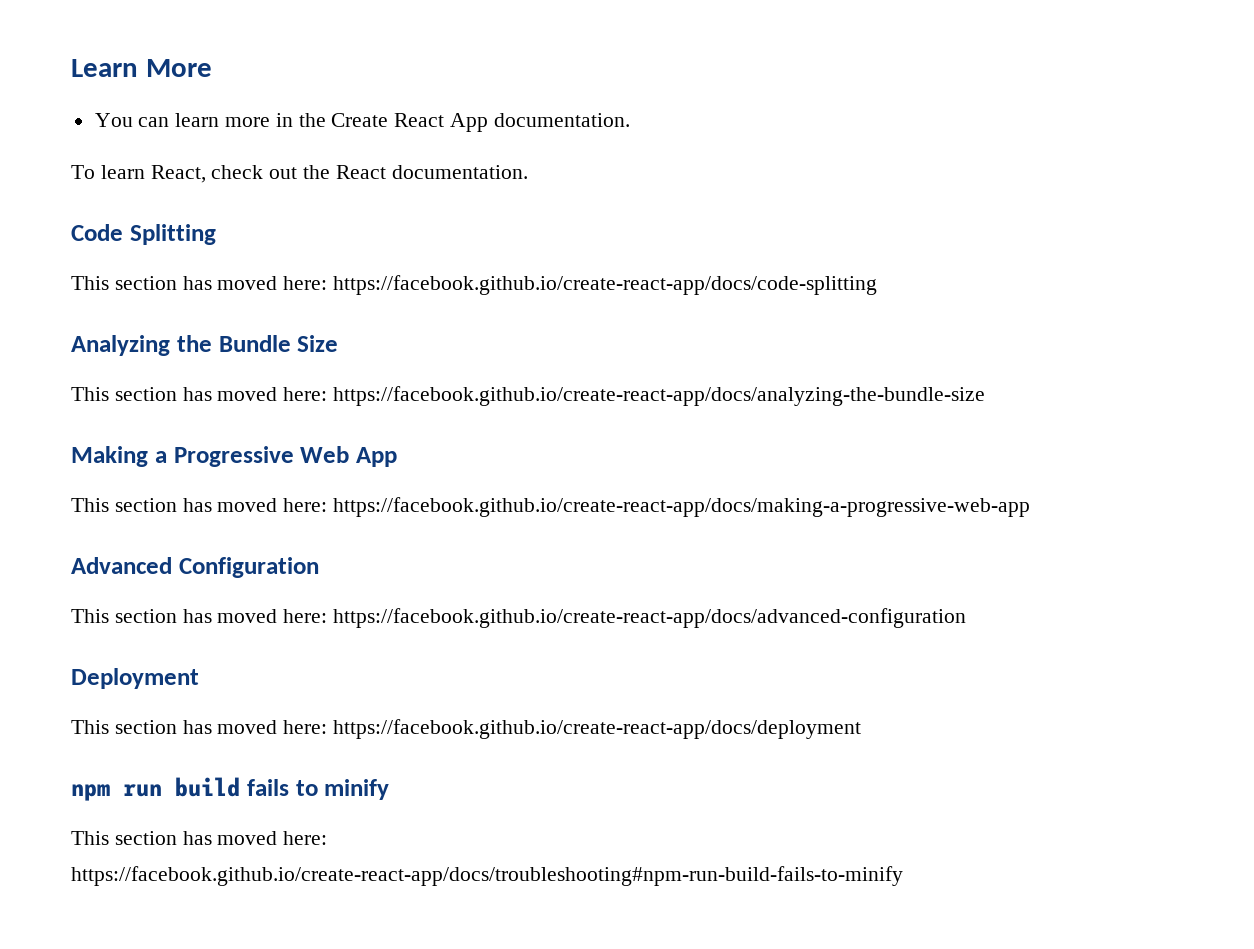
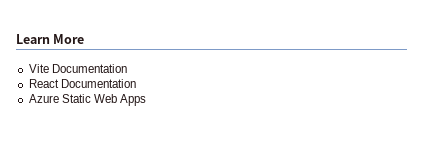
- You can learn more in the Create React App documentation.
- To learn React, check out the React documentation.
- Code Splitting
- This section has moved here: https://facebook.github.io/create-react-app/docs/code-splitting
- Analyzing the Bundle Size
- This section has moved here: https://facebook.github.io/create-react-app/docs/analyzing-the-bundle-size
- Making a Progressive Web App
- This section has moved here: https://facebook.github.io/create-react-app/docs/making-a-progressive-web-app
- Advanced Configuration
- This section has moved here: https://facebook.github.io/create-react-app/docs/advanced-configuration
- Deployment
- This section has moved here: https://facebook.github.io/create-react-app/docs/deployment
- npm run build fails to minify
- This section has moved here: https://facebook.github.io/create-react-app/docs/troubleshooting#npm-run-build-fails-to-minify
+ Vite Documentation
+ React Documentation
+ Azure Static Web Apps

